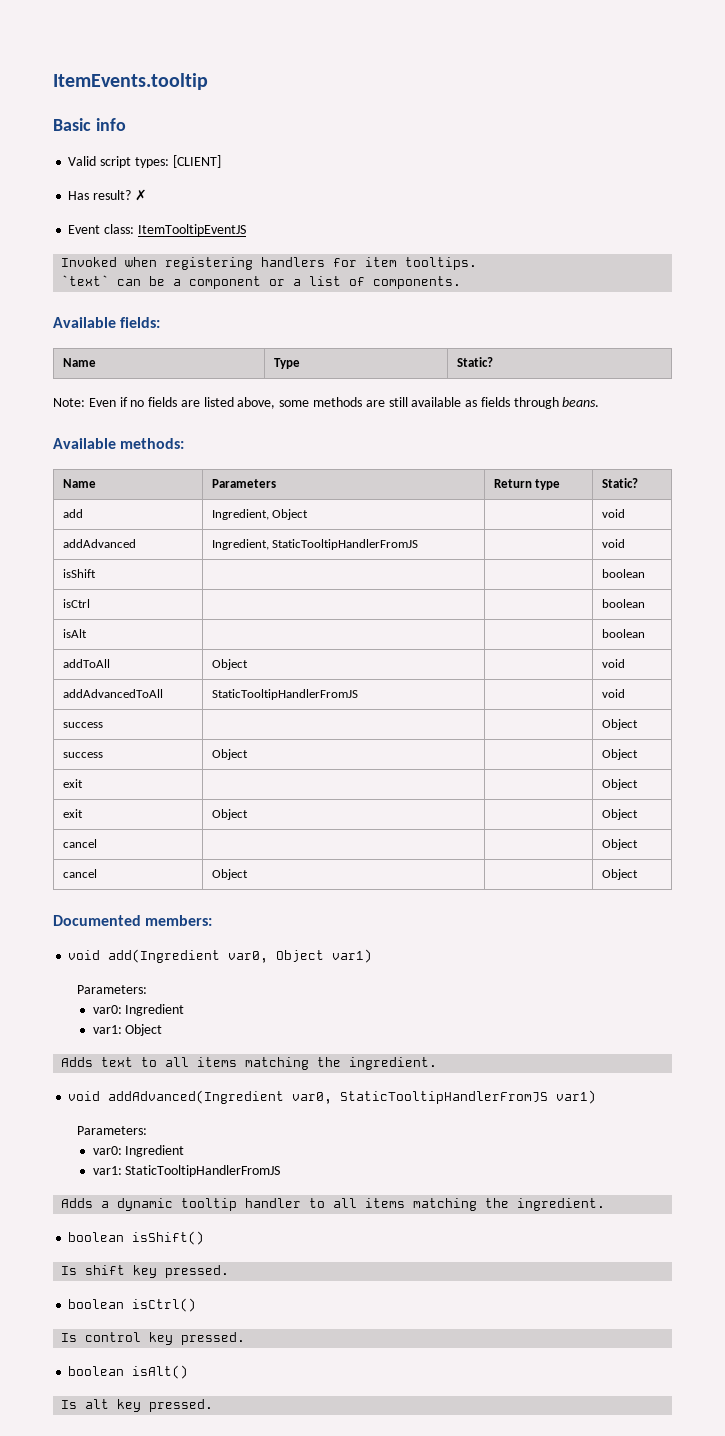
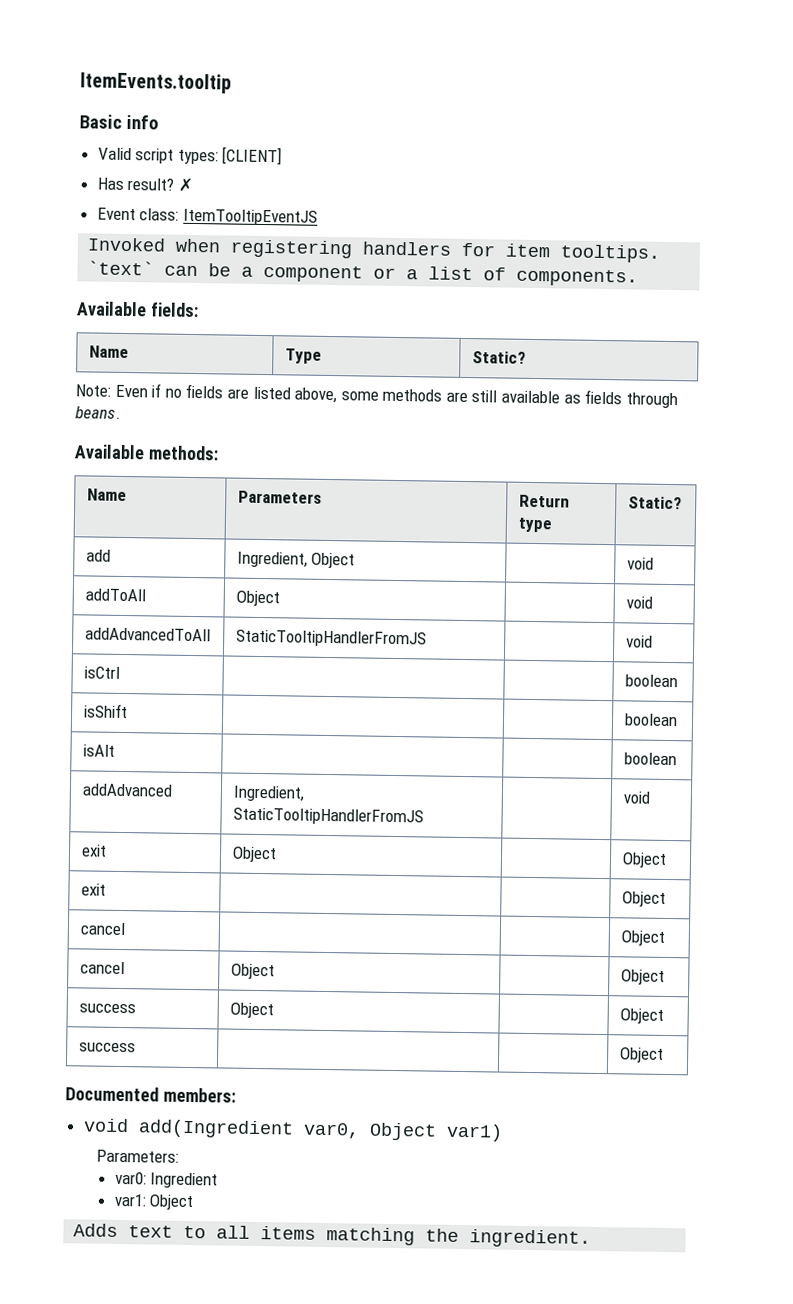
- addAdvanced | Ingredient, StaticTooltipHandlerFromJS | | void
- isShift | | | boolean
- isCtrl | | | boolean
- isAlt | | | boolean
- success | | | Object
- success | Object | | Object
+ isCtrl | | | boolean
+ isShift | | | boolean
+ isAlt | | | boolean
+ addAdvanced | Ingredient, StaticTooltipHandlerFromJS | | void
+ exit | Object | | Object
- exit | Object | | Object
+ success | Object | | Object
+ success | | | Object
- void addAdvanced(Ingredient var0, StaticTooltipHandlerFromJS var1)
- Parameters:
- var0: Ingredient
- var1: StaticTooltipHandlerFromJS
- Adds a dynamic tooltip handler to all items matching the ingredient.
- boolean isShift()
- Is shift key pressed.
- boolean isCtrl()
- Is control key pressed.
- boolean isAlt()
- Is alt key pressed.

